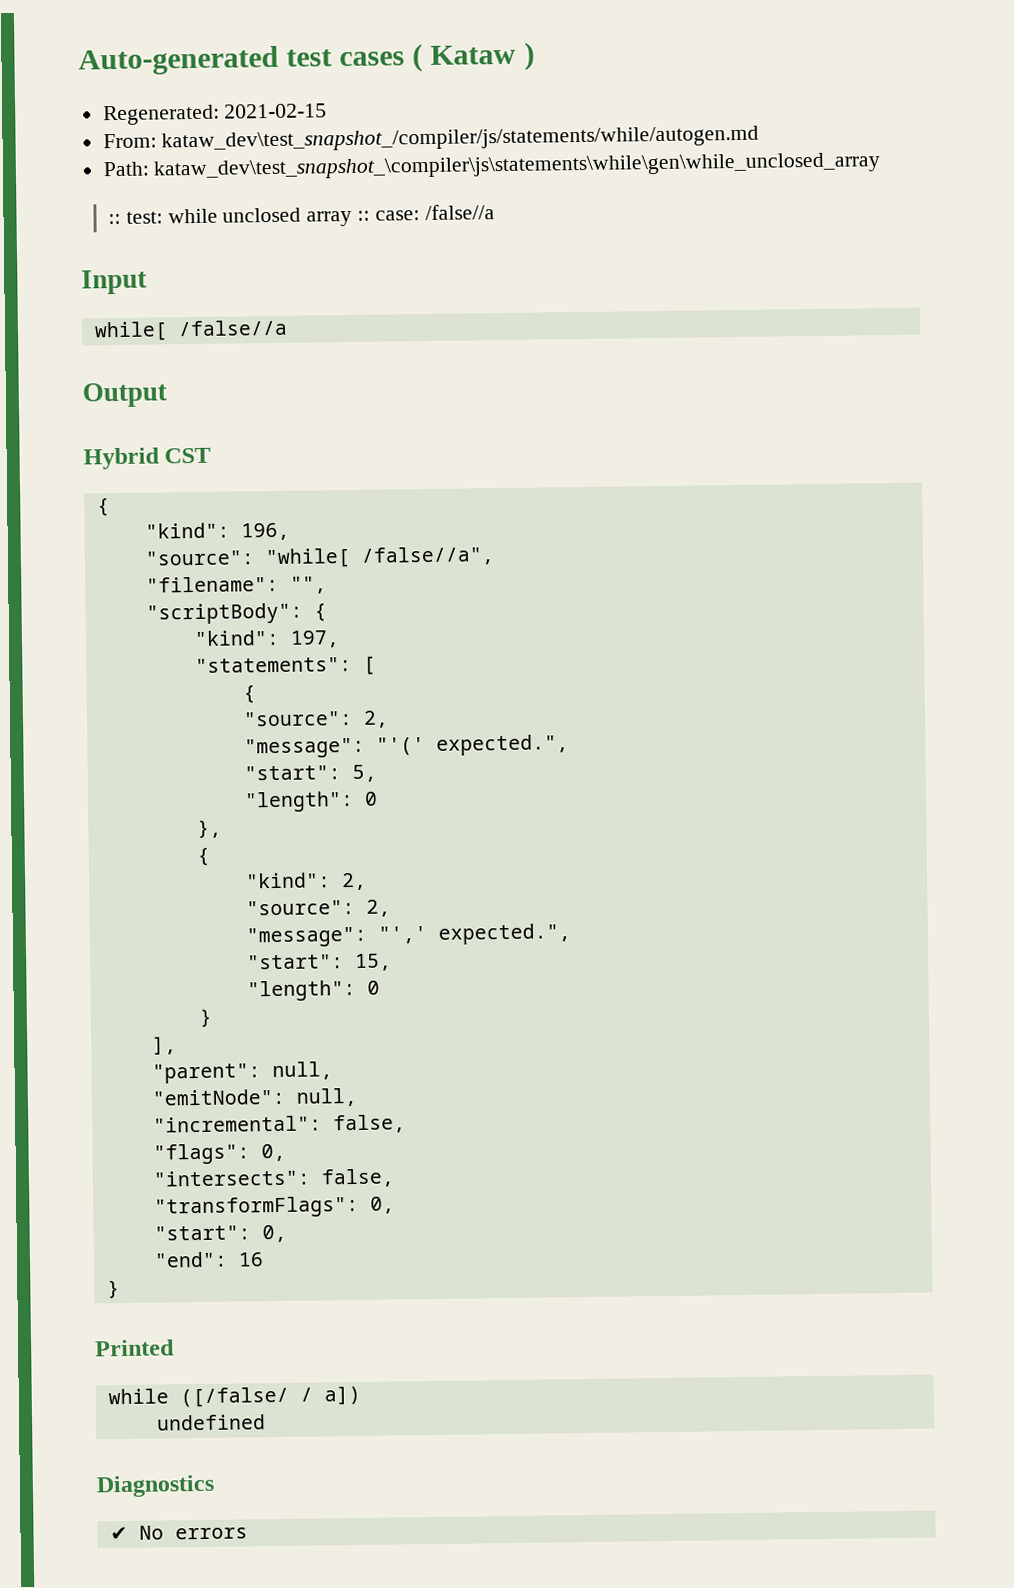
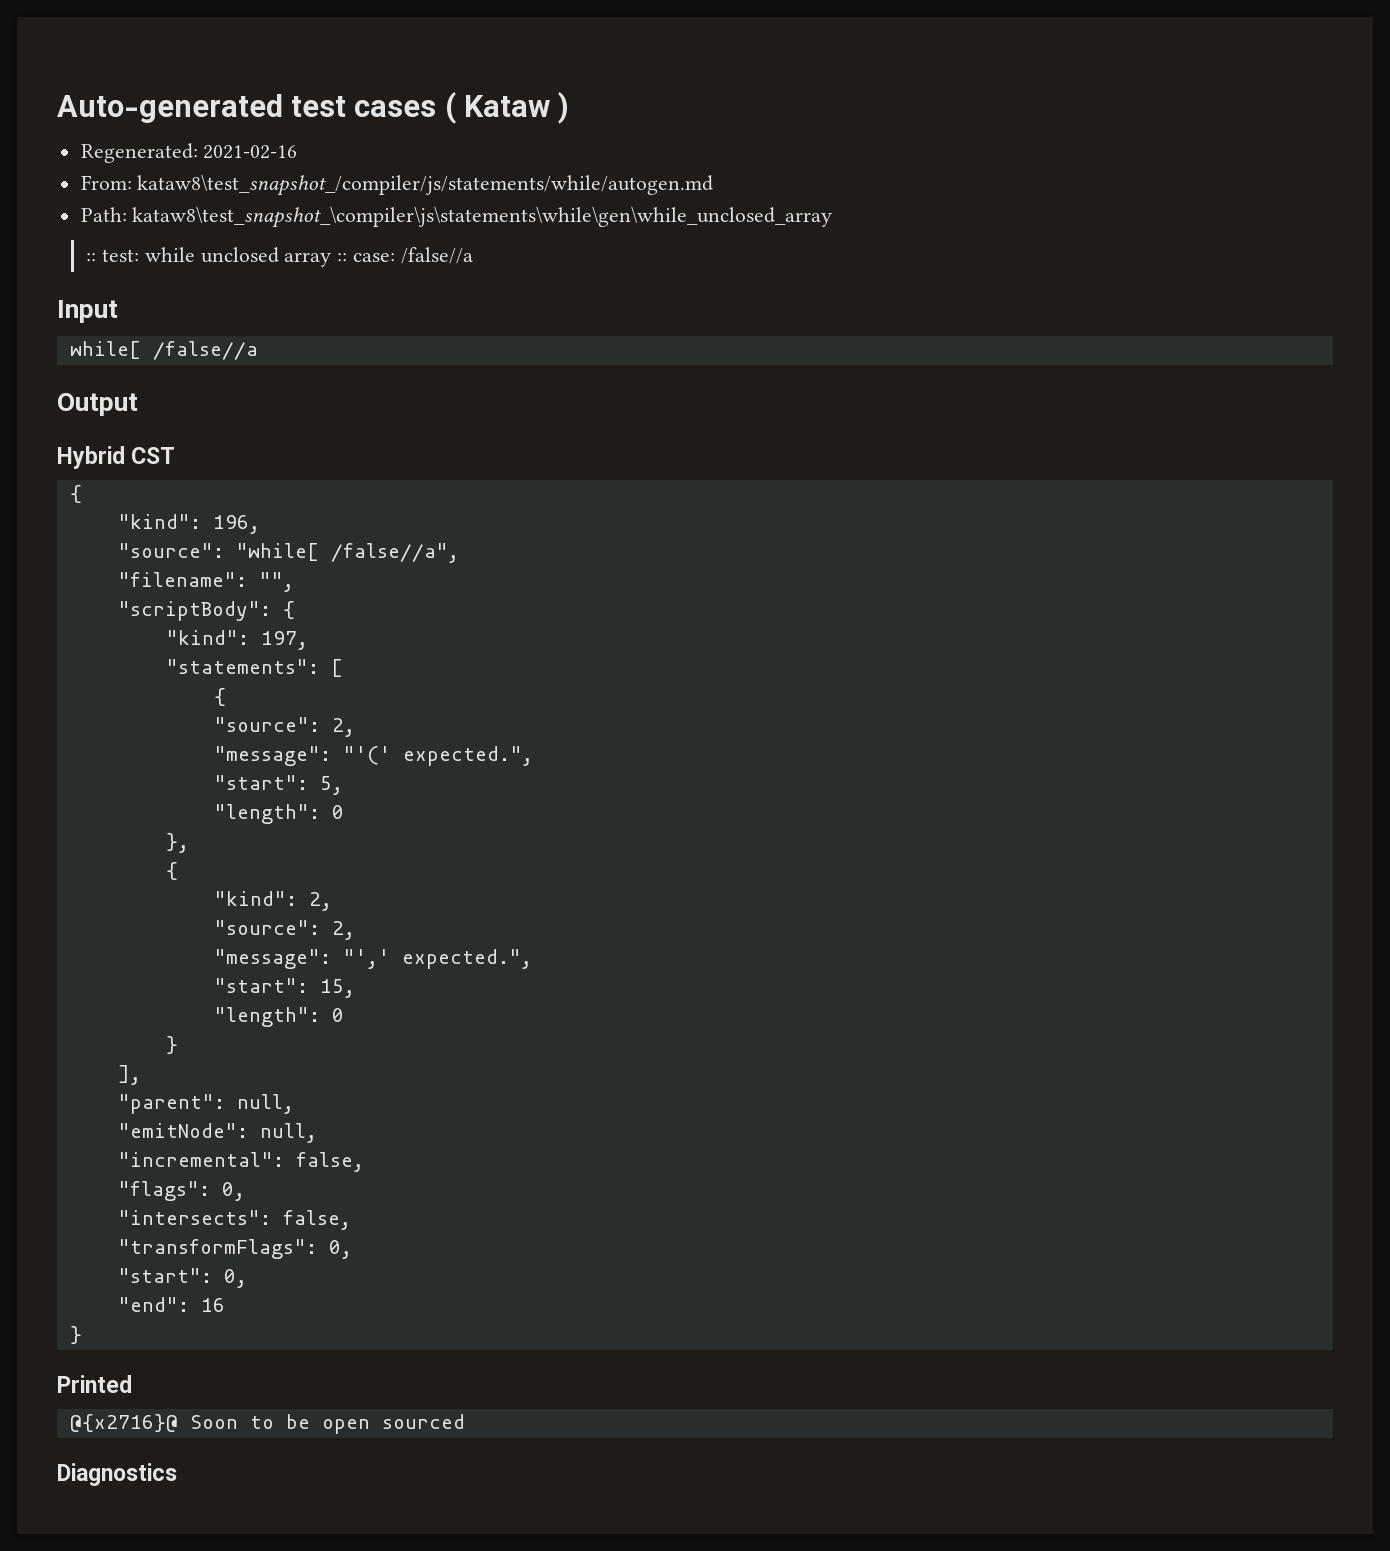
- Regenerated: 2021-02-15
+ Regenerated: 2021-02-16
- From: kataw_dev\test_snapshot_/compiler/js/statements/while/autogen.md
+ From: kataw8\test_snapshot_/compiler/js/statements/while/autogen.md
- Path: kataw_dev\test_snapshot_\compiler\js\statements\while\gen\while_unclosed_array
+ Path: kataw8\test_snapshot_\compiler\js\statements\while\gen\while_unclosed_array
- while ([/false/ / a])
- undefined
+ @{x2716}@ Soon to be open sourced
  Diagnostics
- ✔ No errors

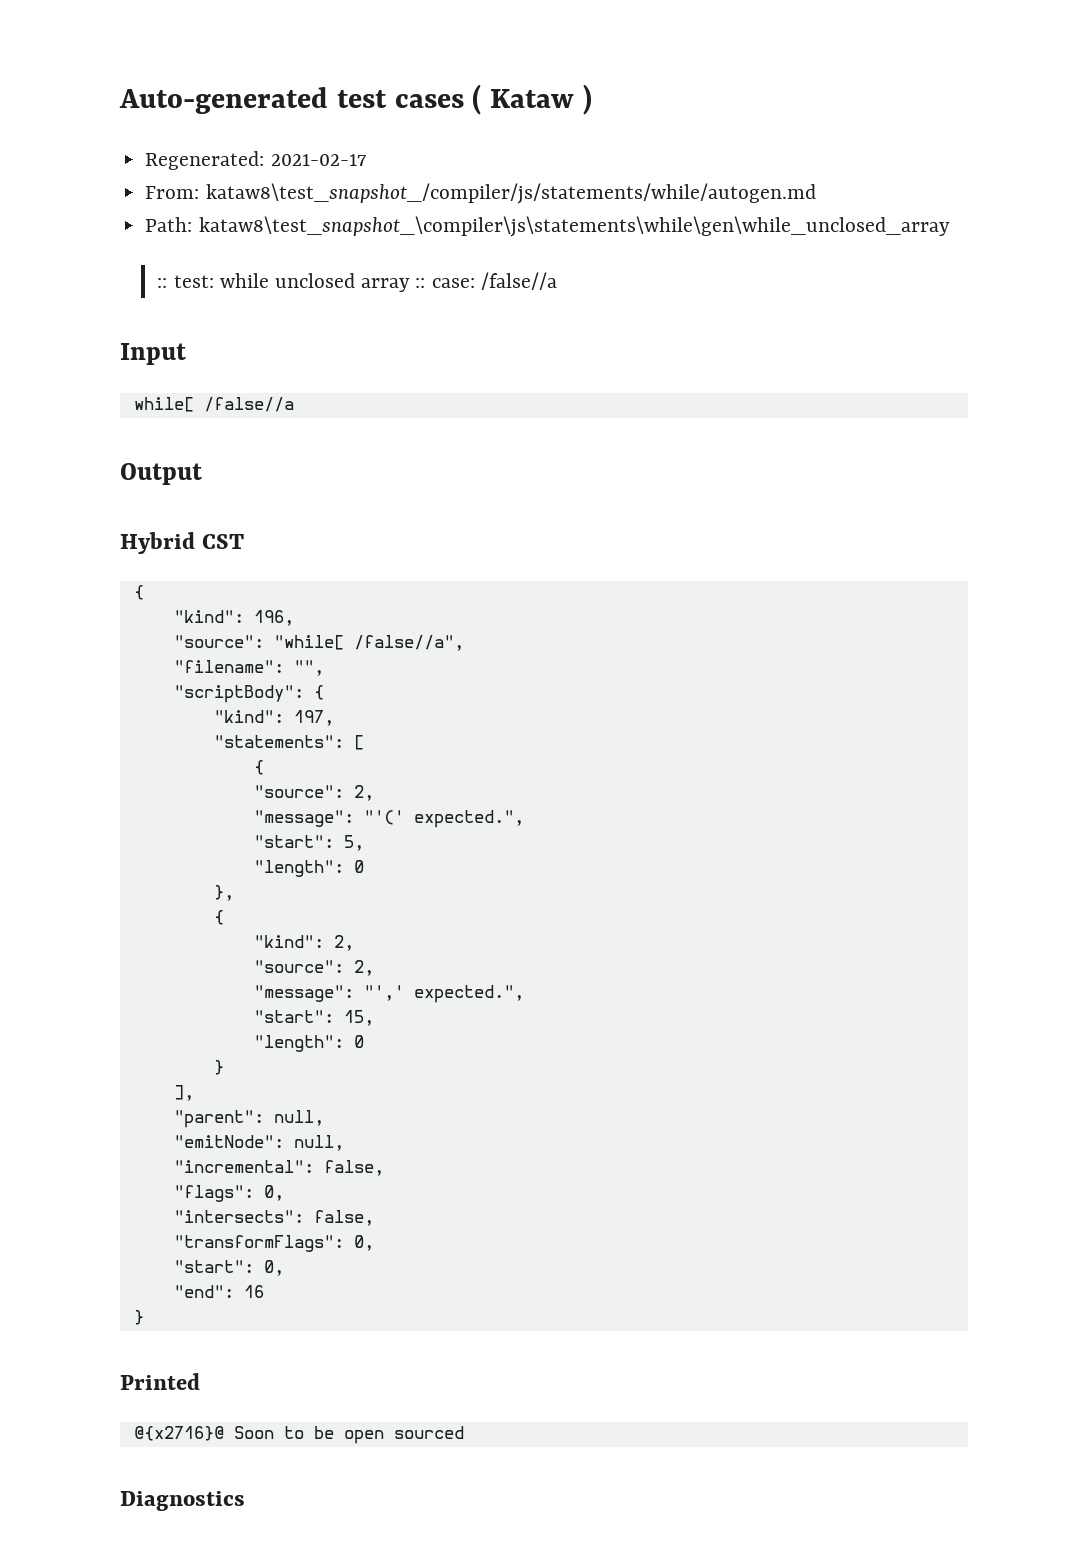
- Regenerated: 2021-02-16
+ Regenerated: 2021-02-17

